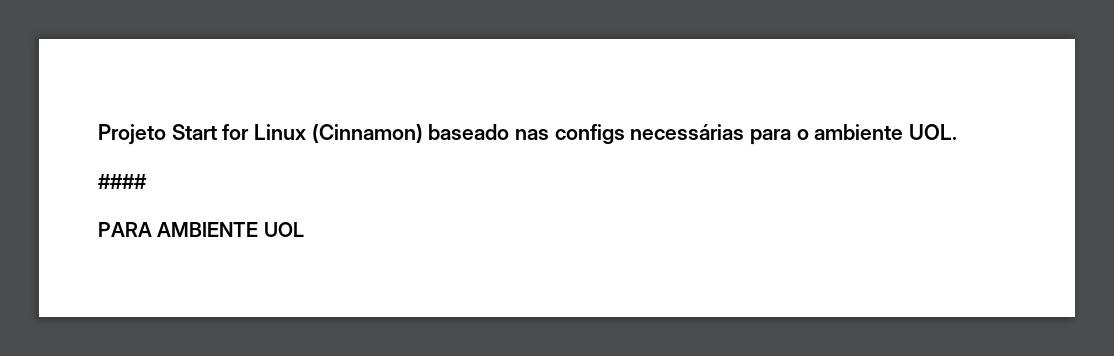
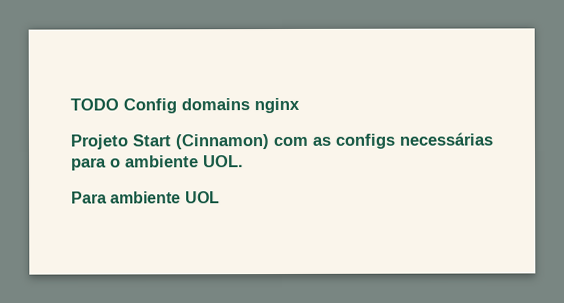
- Projeto Start for Linux (Cinnamon) baseado nas configs necessárias para o ambiente UOL.
+ TODO Config domains nginx
+ Projeto Start (Cinnamon) com as configs necessárias para o ambiente UOL.
- ####
- PARA AMBIENTE UOL
+ Para ambiente UOL

